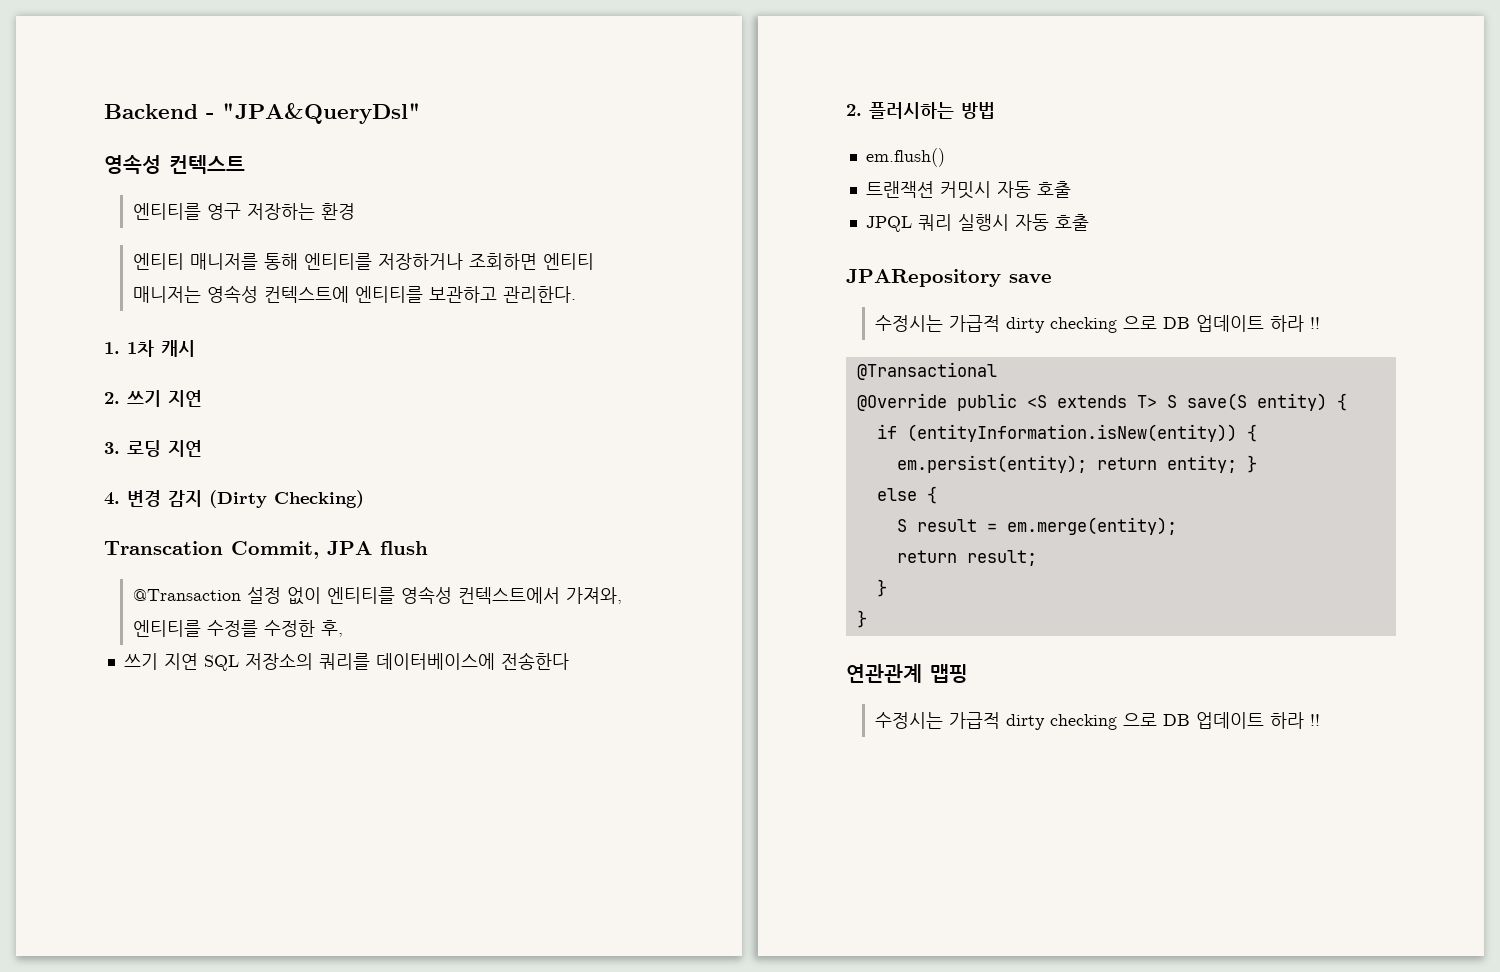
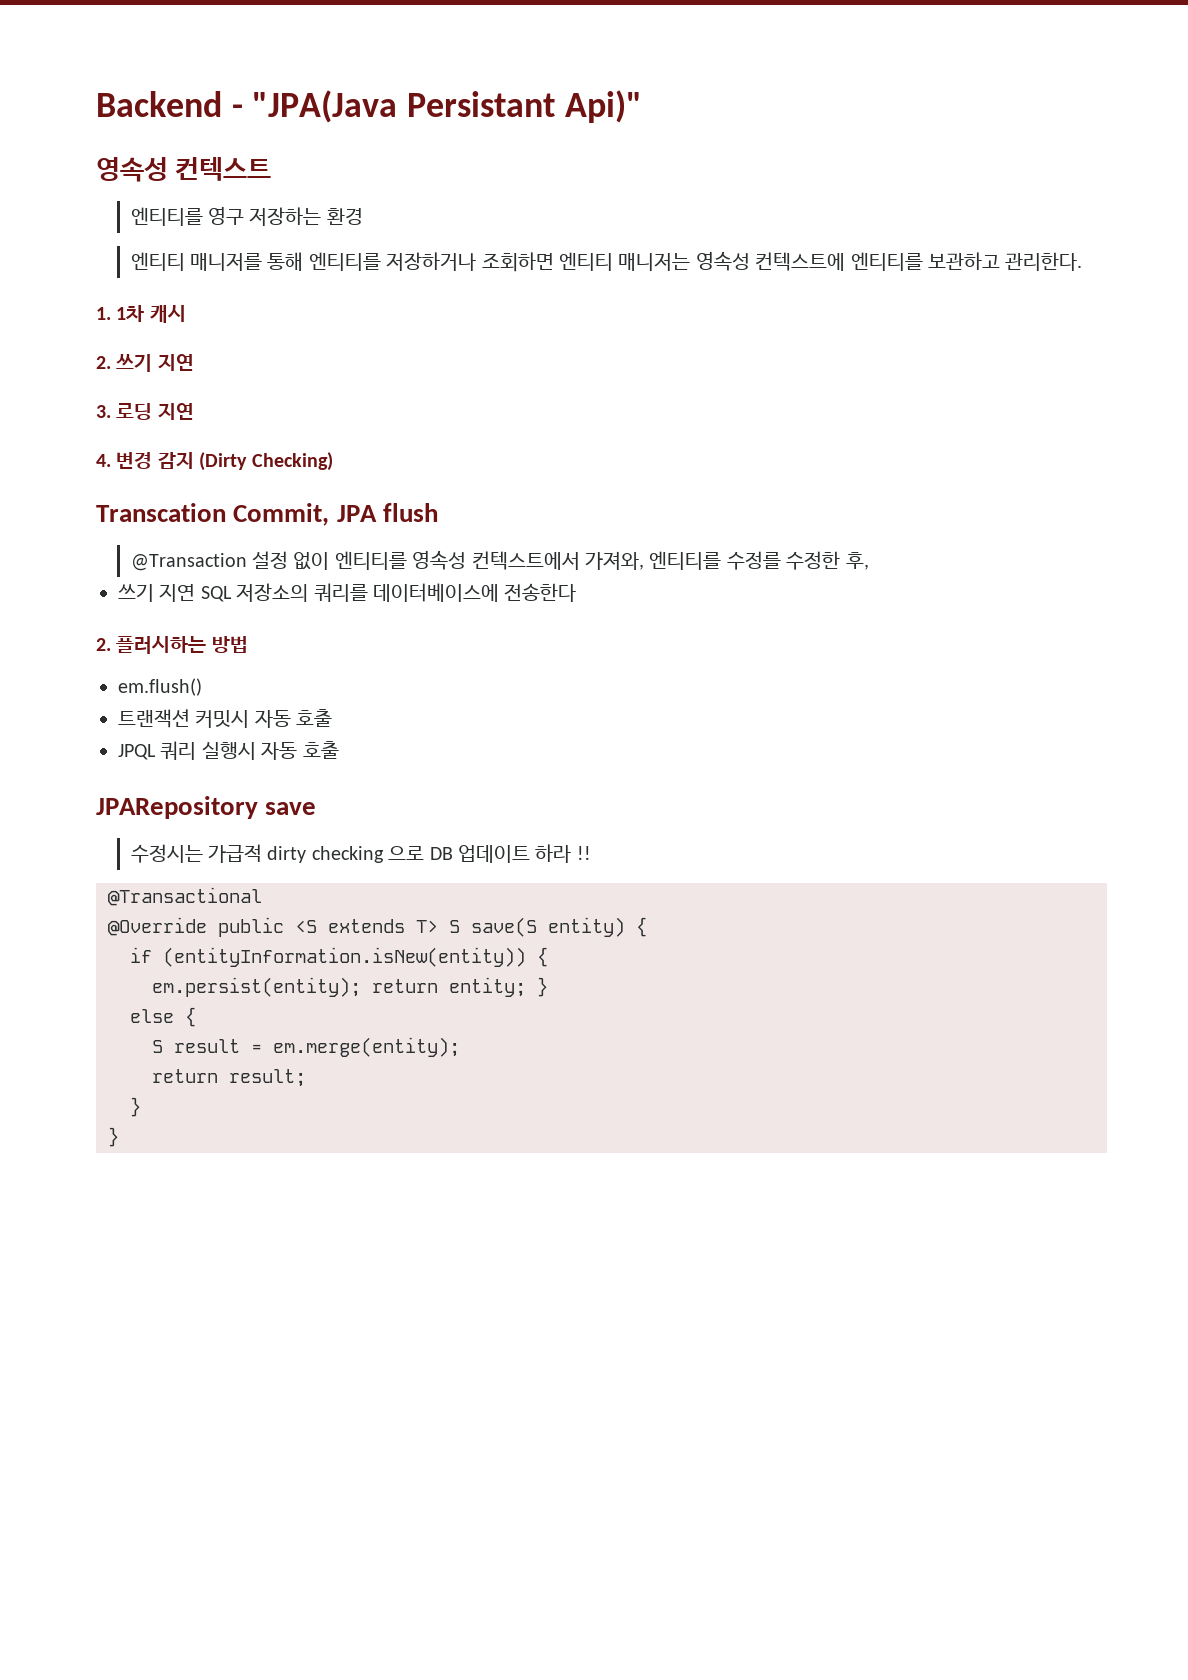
- Backend - "JPA&QueryDsl"
+ Backend - "JPA(Java Persistant Api)"
- 연관관계 맵핑
- 수정시는 가급적 dirty checking 으로 DB 업데이트 하라 !!

